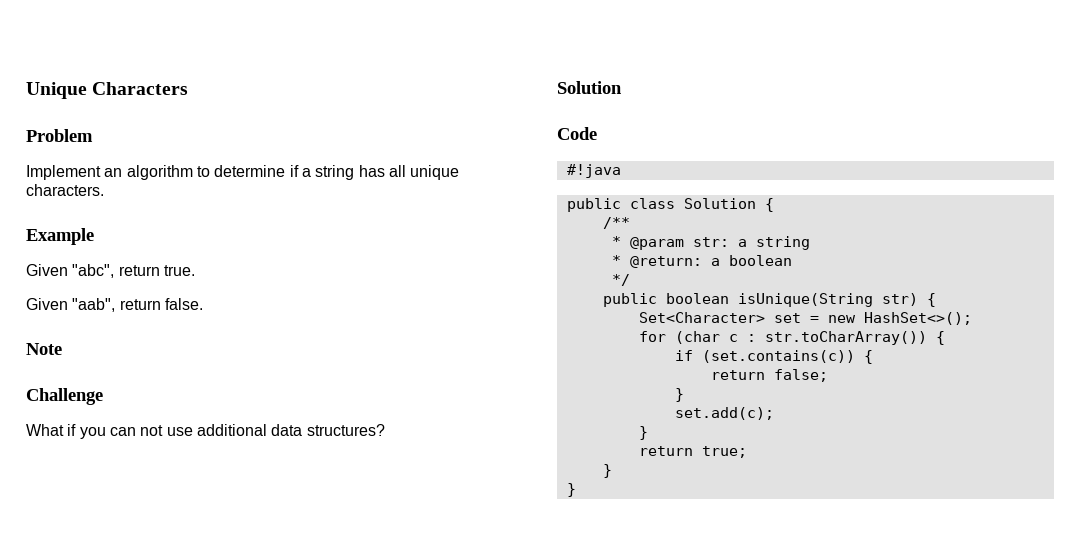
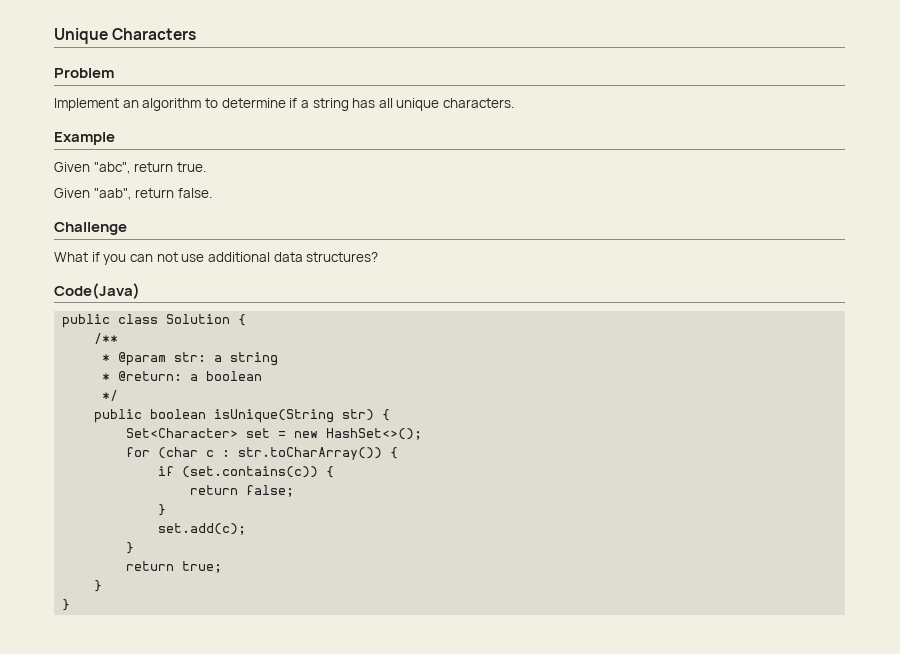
- Note
  What if you can not use additional data structures?
- Solution
- Code
- #!java
+ Code(Java)

